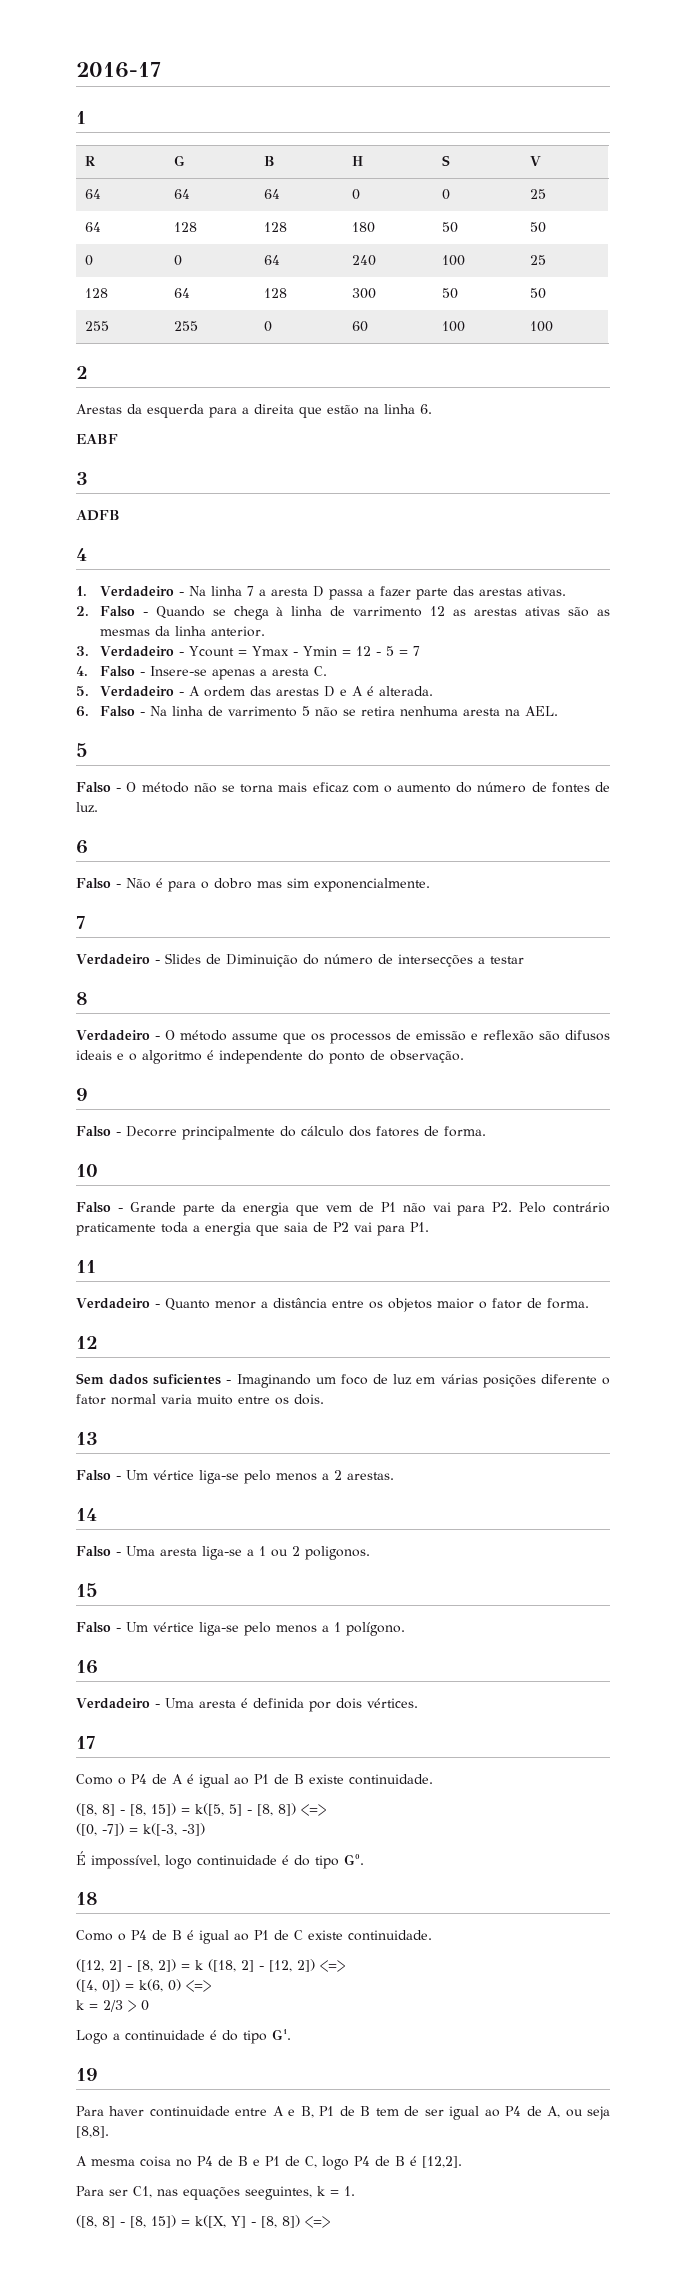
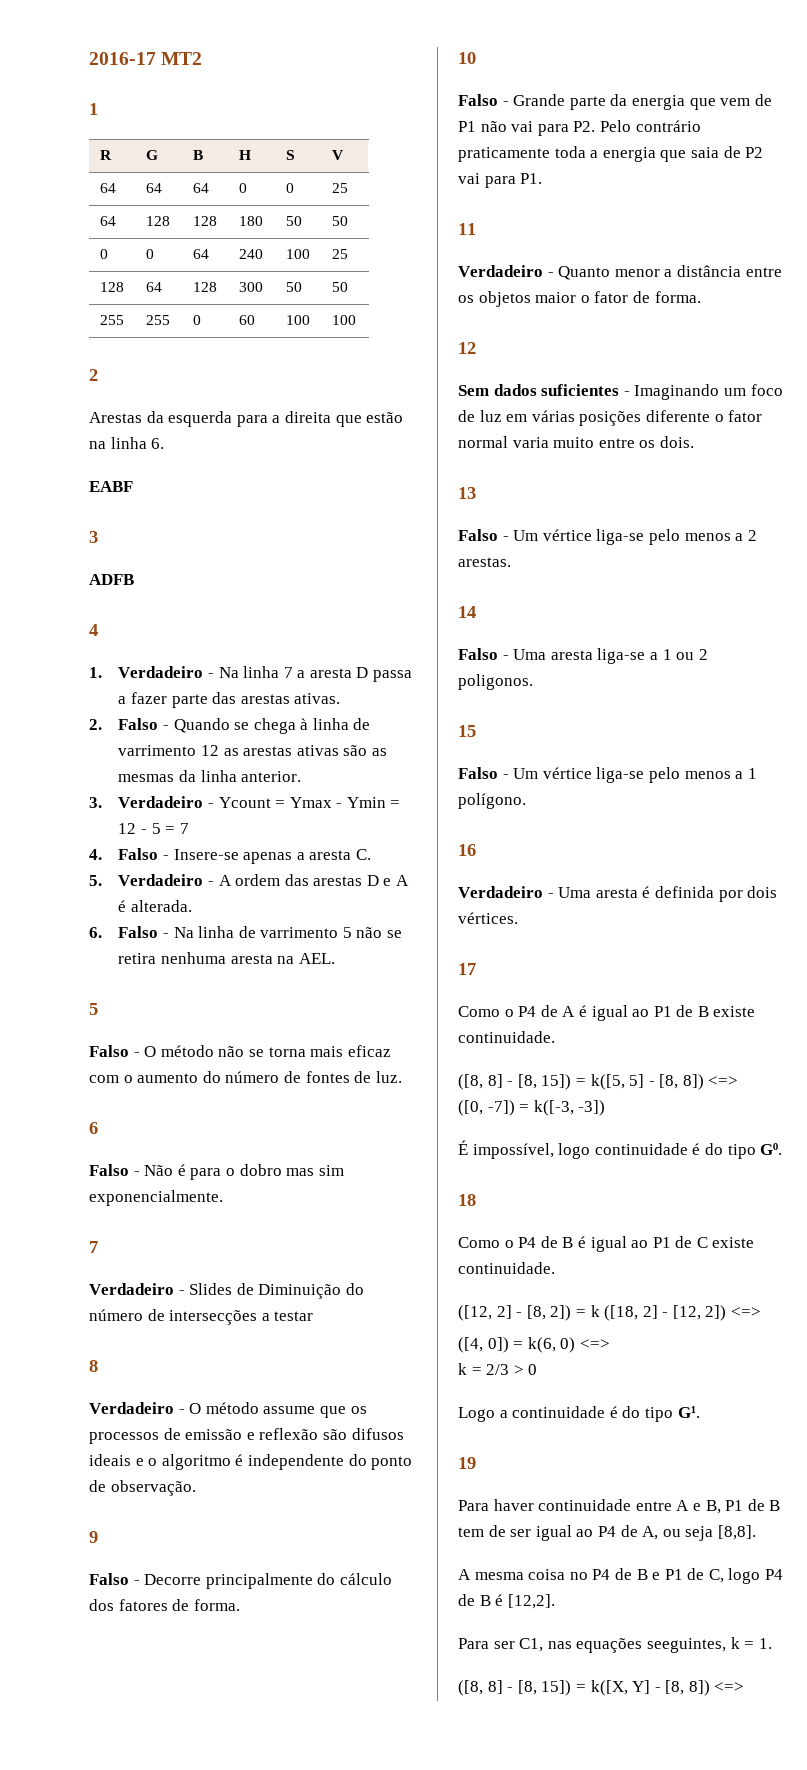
- 2016-17
+ 2016-17 MT2

